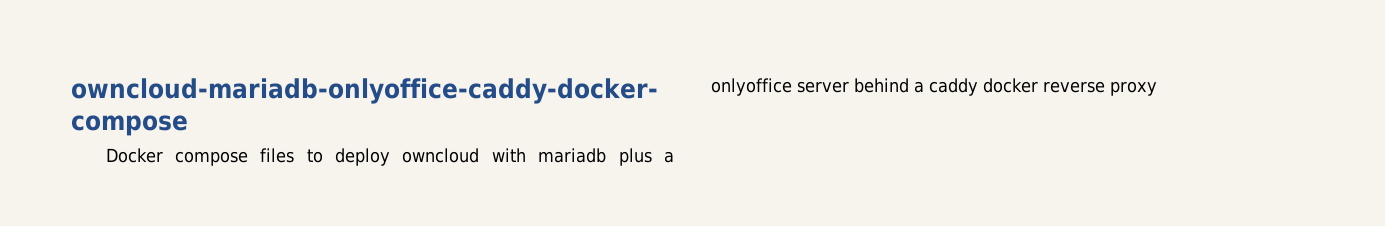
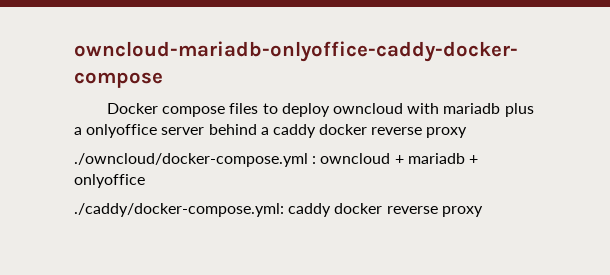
+ ./owncloud/docker-compose.yml : owncloud + mariadb + onlyoffice
+ ./caddy/docker-compose.yml: caddy docker reverse proxy

